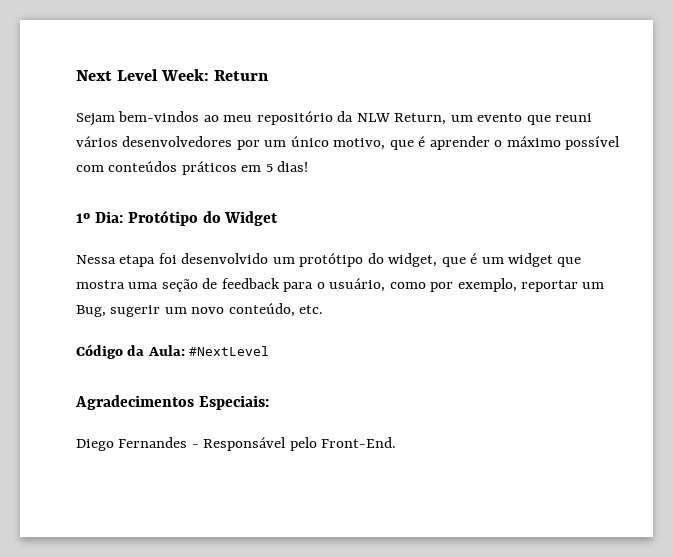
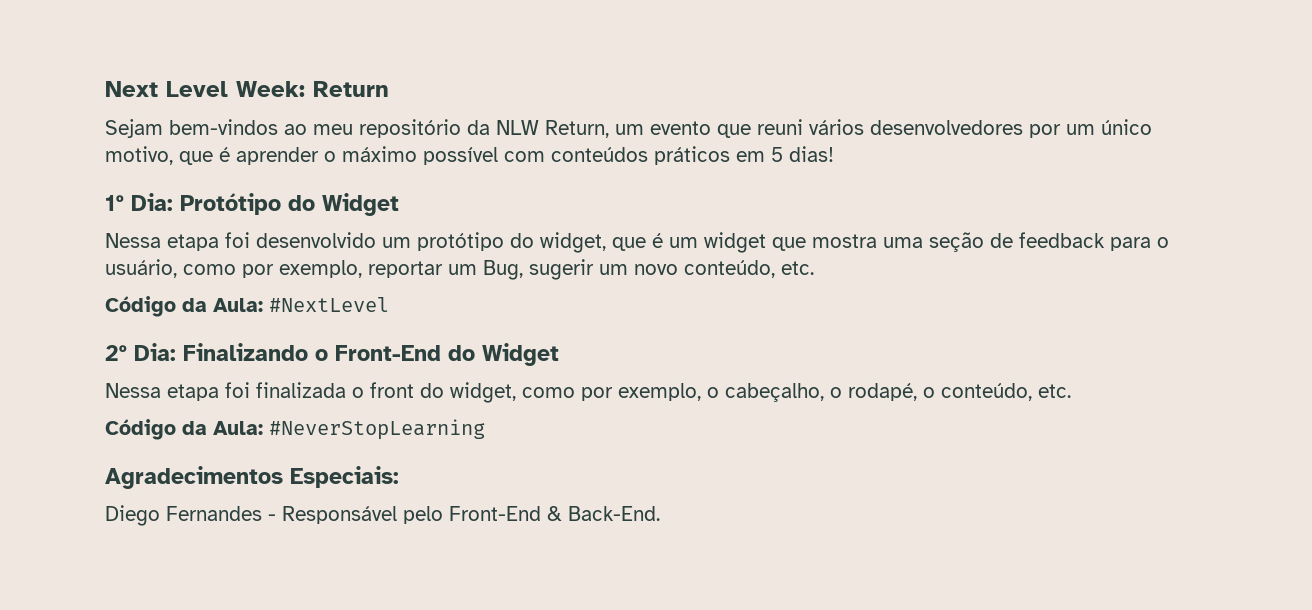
+ 2º Dia: Finalizando o Front-End do Widget
+ Nessa etapa foi finalizada o front do widget, como por exemplo, o cabeçalho, o rodapé, o conteúdo, etc.
+ Código da Aula: #NeverStopLearning
- Diego Fernandes - Responsável pelo Front-End.
+ Diego Fernandes - Responsável pelo Front-End & Back-End.

